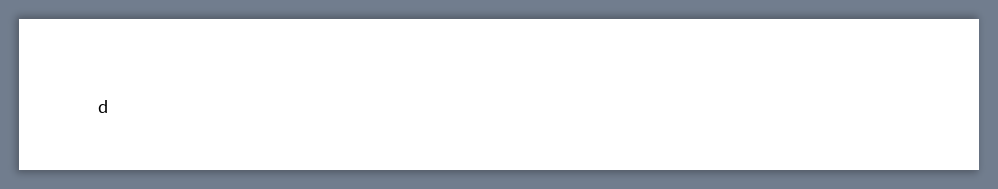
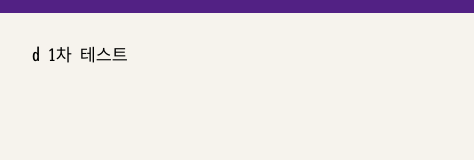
- d
+ d 1차 테스트

